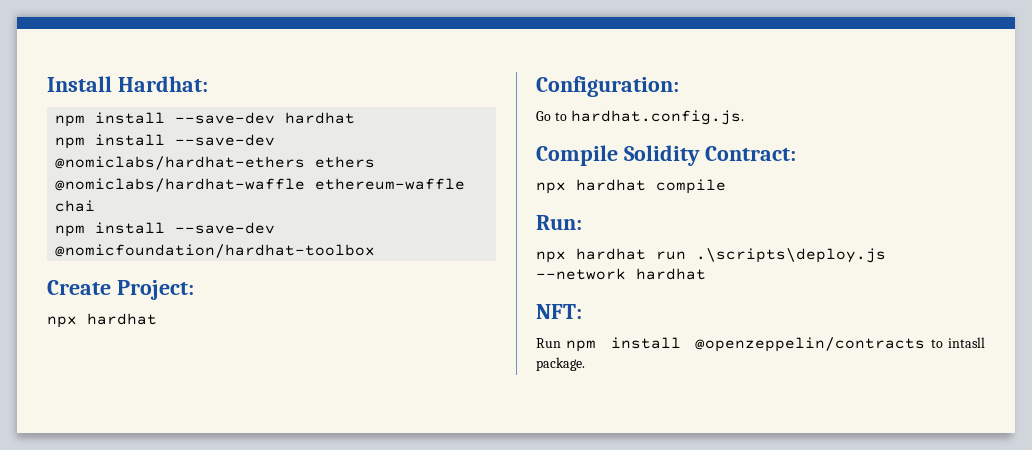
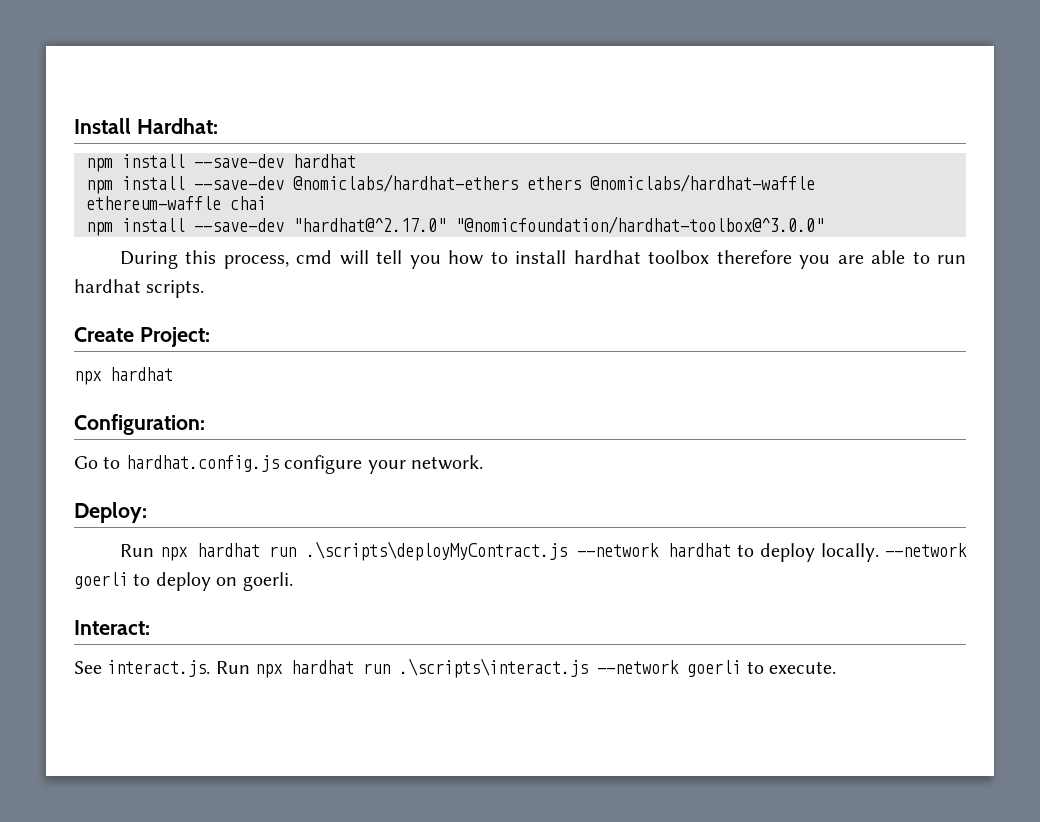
- npm install --save-dev @nomicfoundation/hardhat-toolbox
+ npm install --save-dev "hardhat@^2.17.0" "@nomicfoundation/hardhat-toolbox@^3.0.0"
+ During this process, cmd will tell you how to install hardhat toolbox therefore you are able to run hardhat scripts.
- Go to hardhat.config.js.
- Compile Solidity Contract:
- npx hardhat compile
- Run:
- npx hardhat run .\scripts\deploy.js --network hardhat
- NFT:
- Run npm install @openzeppelin/contracts to intasll package.
+ Go to hardhat.config.js configure your network.
+ Deploy:
+ Run npx hardhat run .\scripts\deployMyContract.js --network hardhat to deploy locally. --network goerli to deploy on goerli.
+ Interact:
+ See interact.js. Run npx hardhat run .\scripts\interact.js --network goerli to execute.

